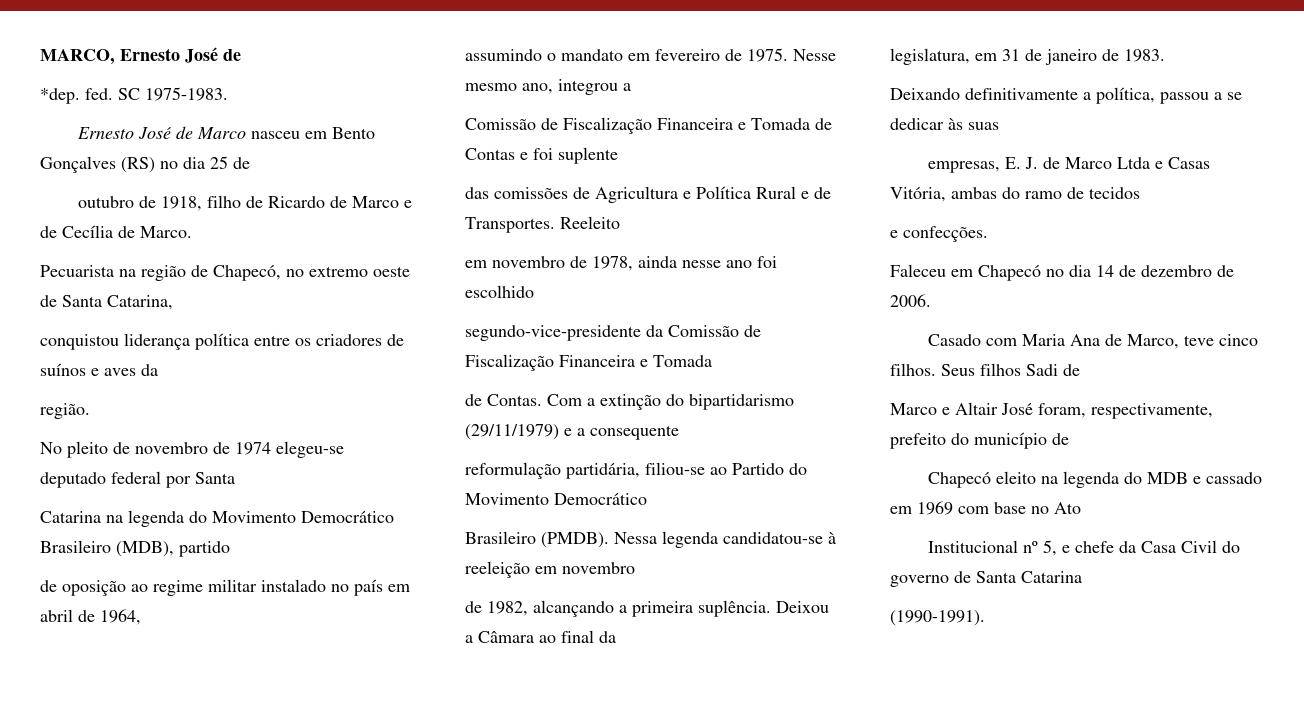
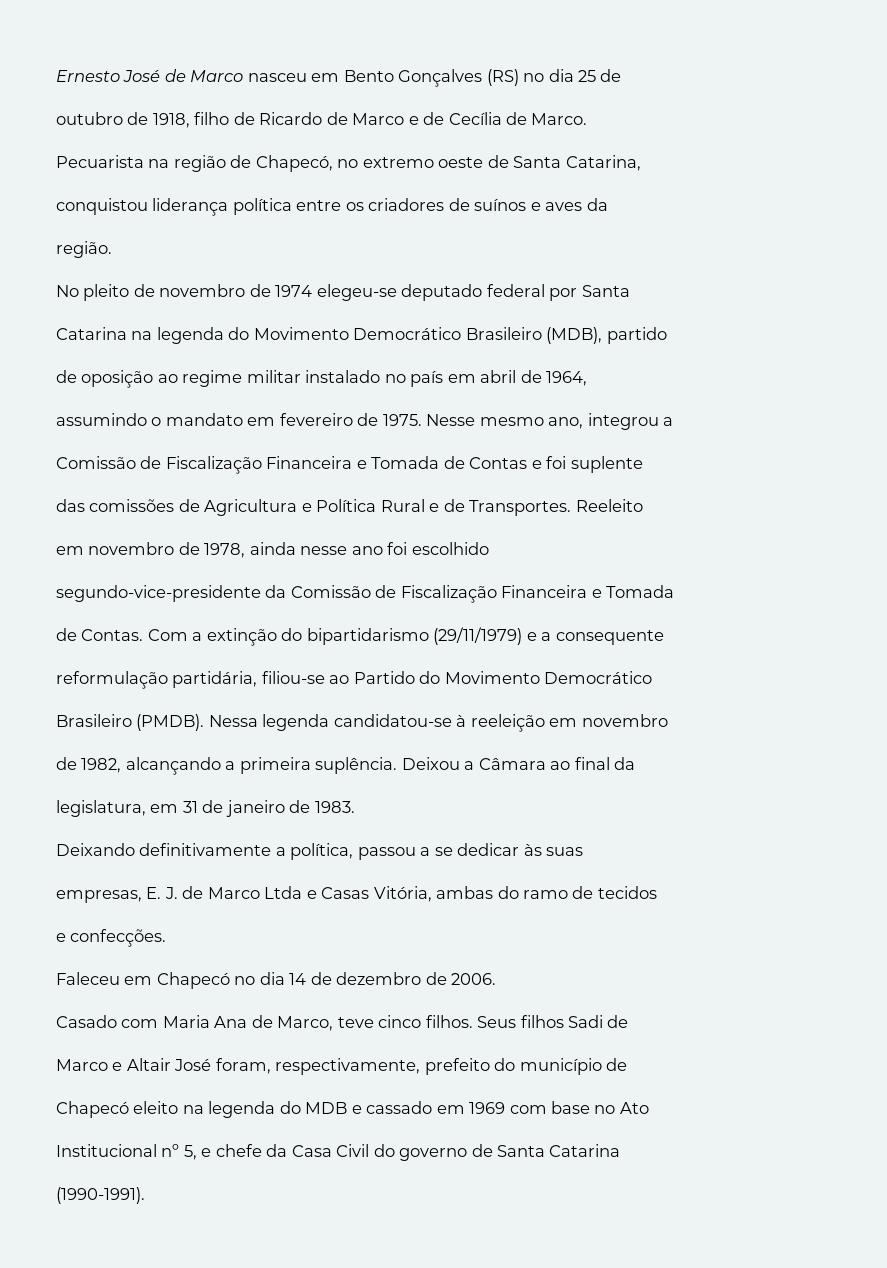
- MARCO, Ernesto José de
- *dep. fed. SC 1975-1983.

